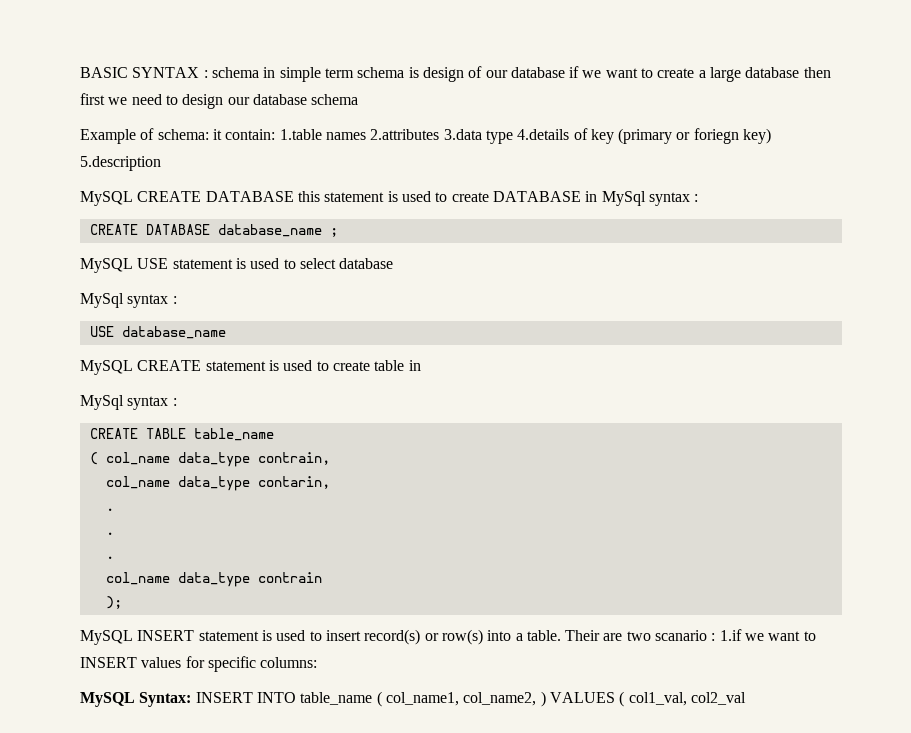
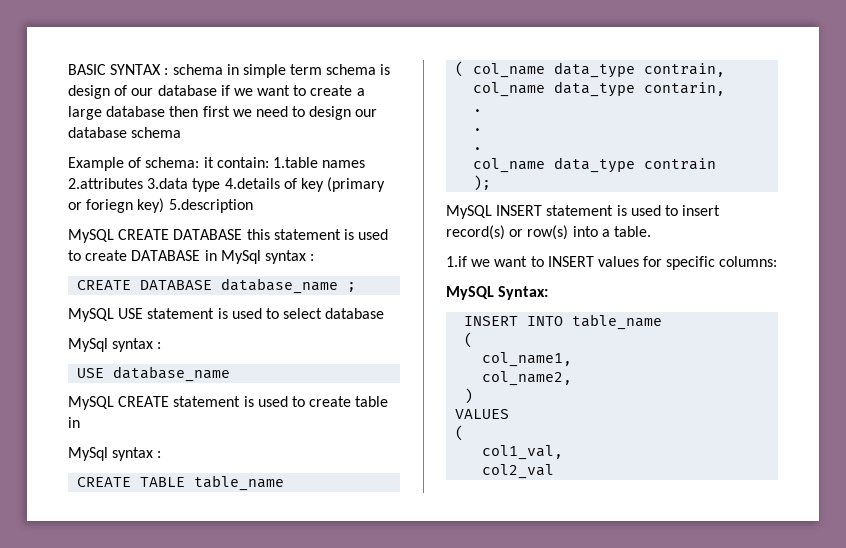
- MySQL INSERT statement is used to insert record(s) or row(s) into a table. Their are two scanario : 1.if we want to INSERT values for specific columns:
+ MySQL INSERT statement is used to insert record(s) or row(s) into a table.
+ 1.if we want to INSERT values for specific columns:
- MySQL Syntax: INSERT INTO table_name ( col_name1, col_name2, ) VALUES ( col1_val, col2_val
+ MySQL Syntax:
+ INSERT INTO table_name
+ (
+ col_name1,
+ col_name2,
+ )
+ VALUES
+ (
+ col1_val,
+ col2_val

